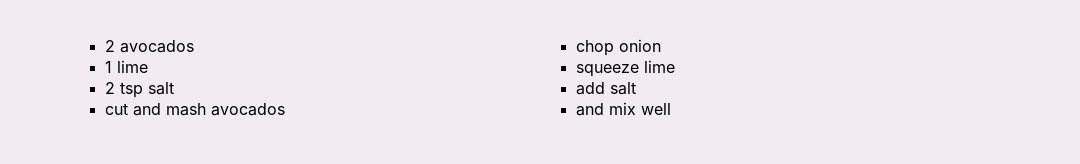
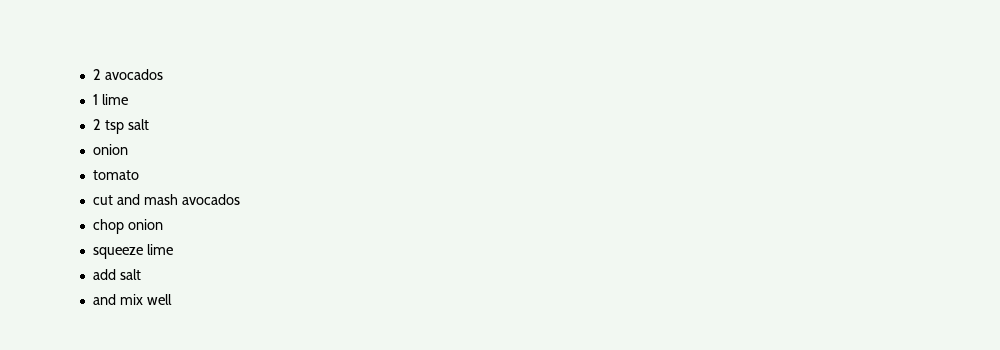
  2 tsp salt
+ onion
+ tomato

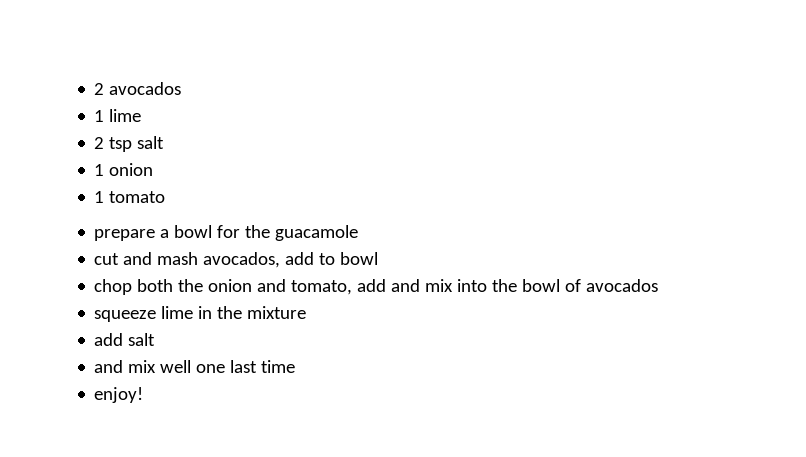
  2 tsp salt
- onion
- tomato
+ 1 onion
+ 1 tomato
+ prepare a bowl for the guacamole
- cut and mash avocados
+ cut and mash avocados, add to bowl
- chop onion
+ chop both the onion and tomato, add and mix into the bowl of avocados
- squeeze lime
+ squeeze lime in the mixture
- and mix well
+ and mix well one last time
+ enjoy!

